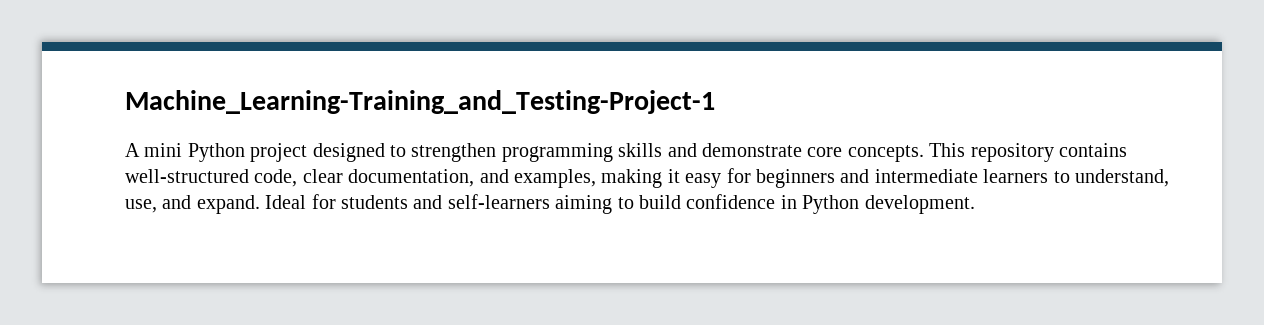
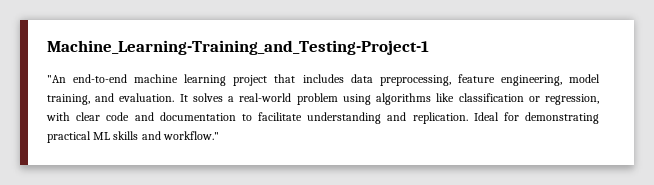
- A mini Python project designed to strengthen programming skills and demonstrate core concepts. This repository contains well-structured code, clear documentation, and examples, making it easy for beginners and intermediate learners to understand, use, and expand. Ideal for students and self-learners aiming to build confidence in Python development.
+ "An end-to-end machine learning project that includes data preprocessing, feature engineering, model training, and evaluation. It solves a real-world problem using algorithms like classification or regression, with clear code and documentation to facilitate understanding and replication. Ideal for demonstrating practical ML skills and workflow."

